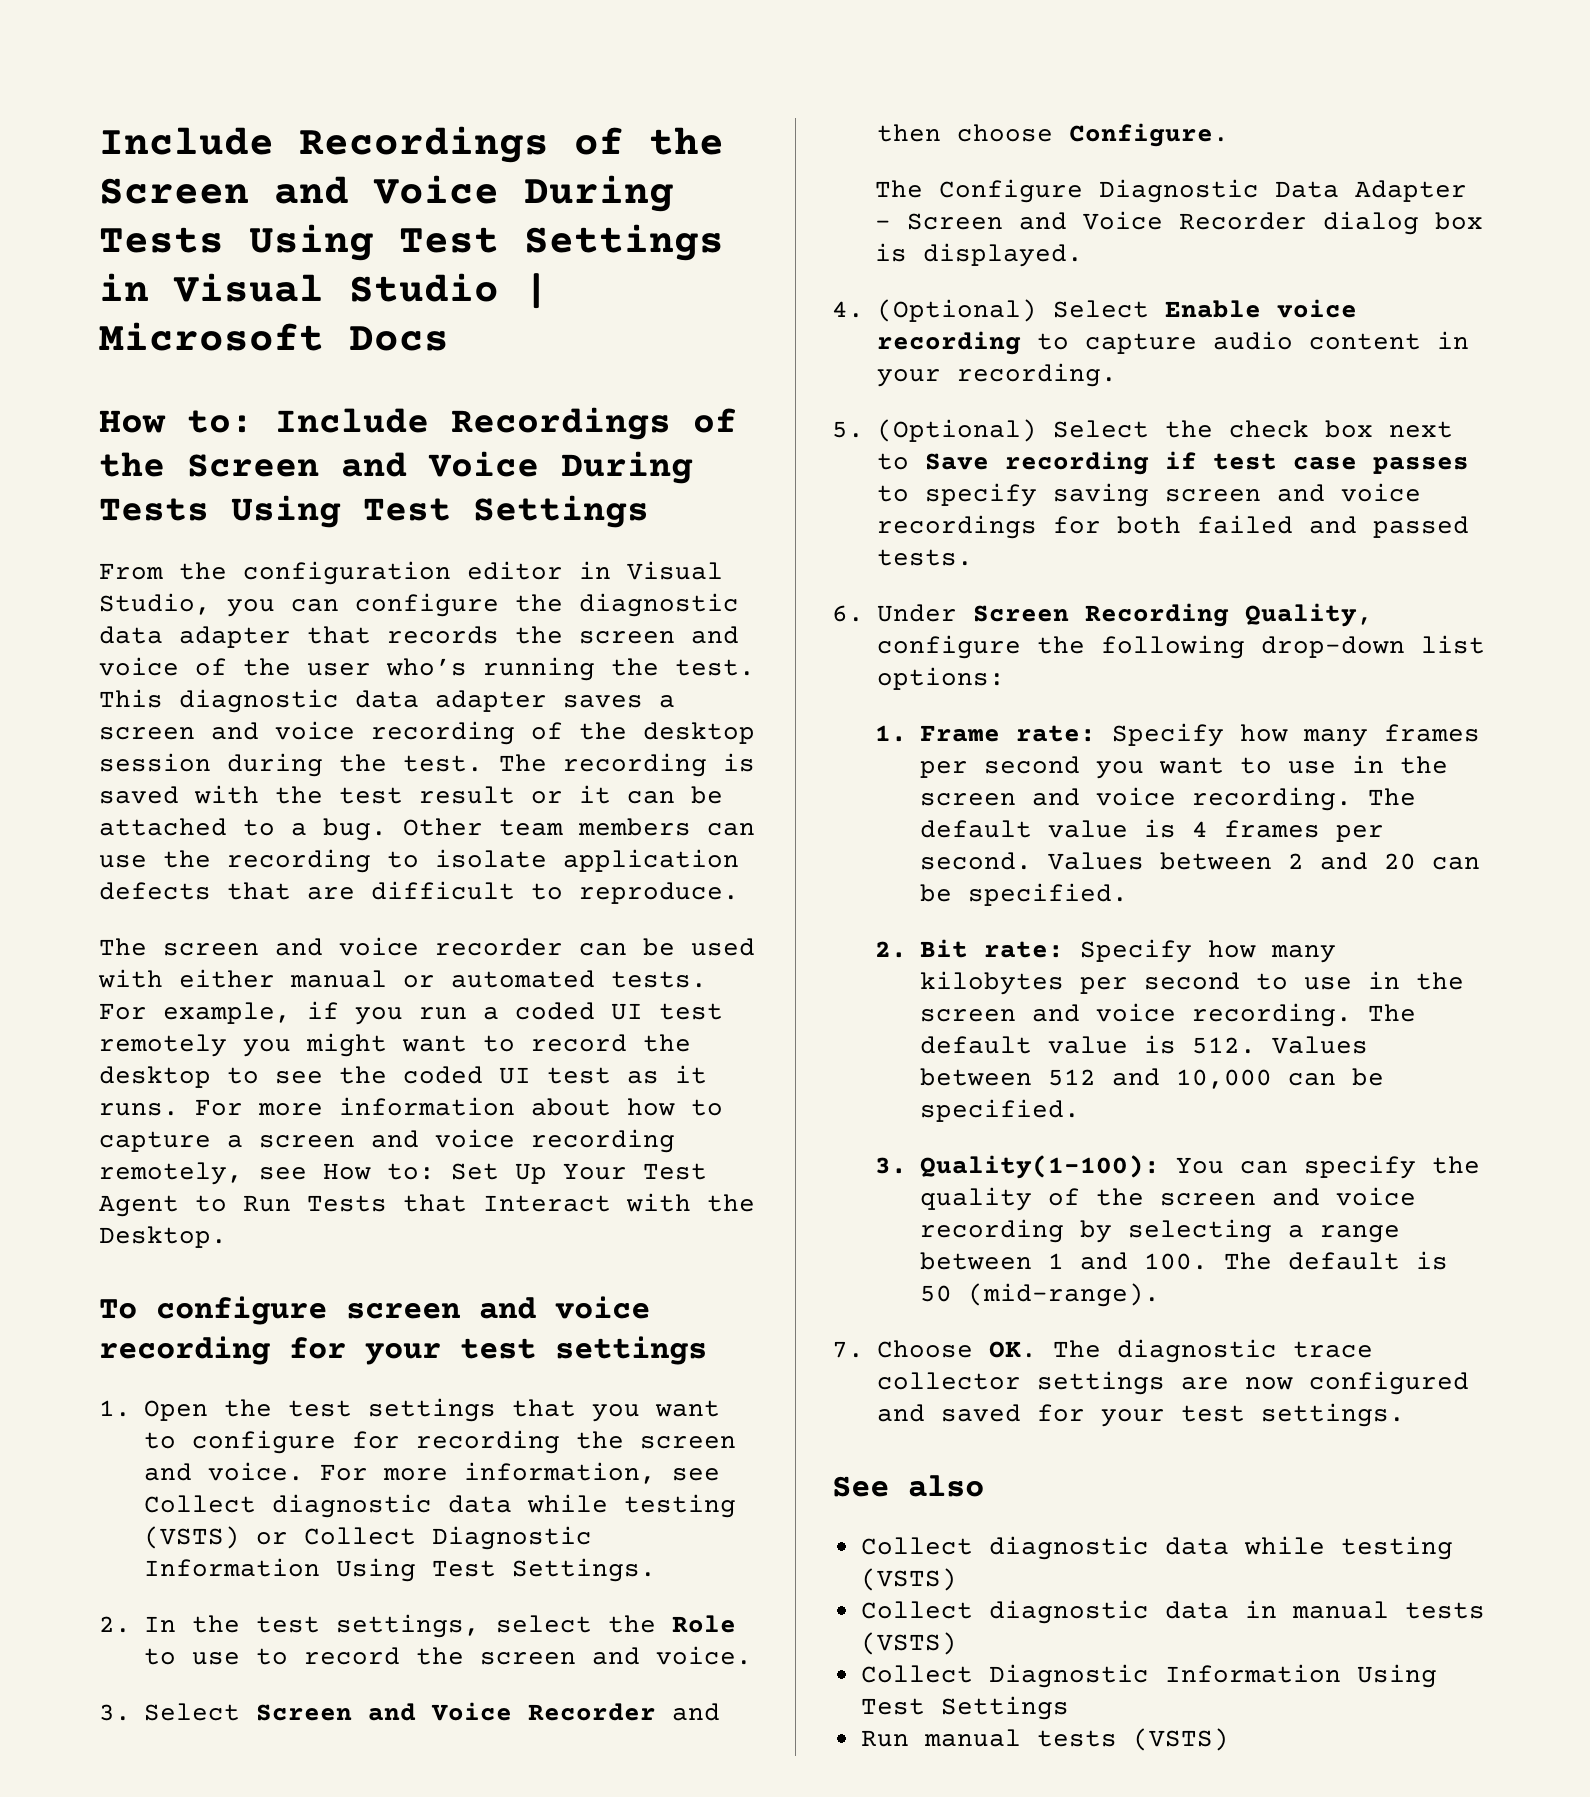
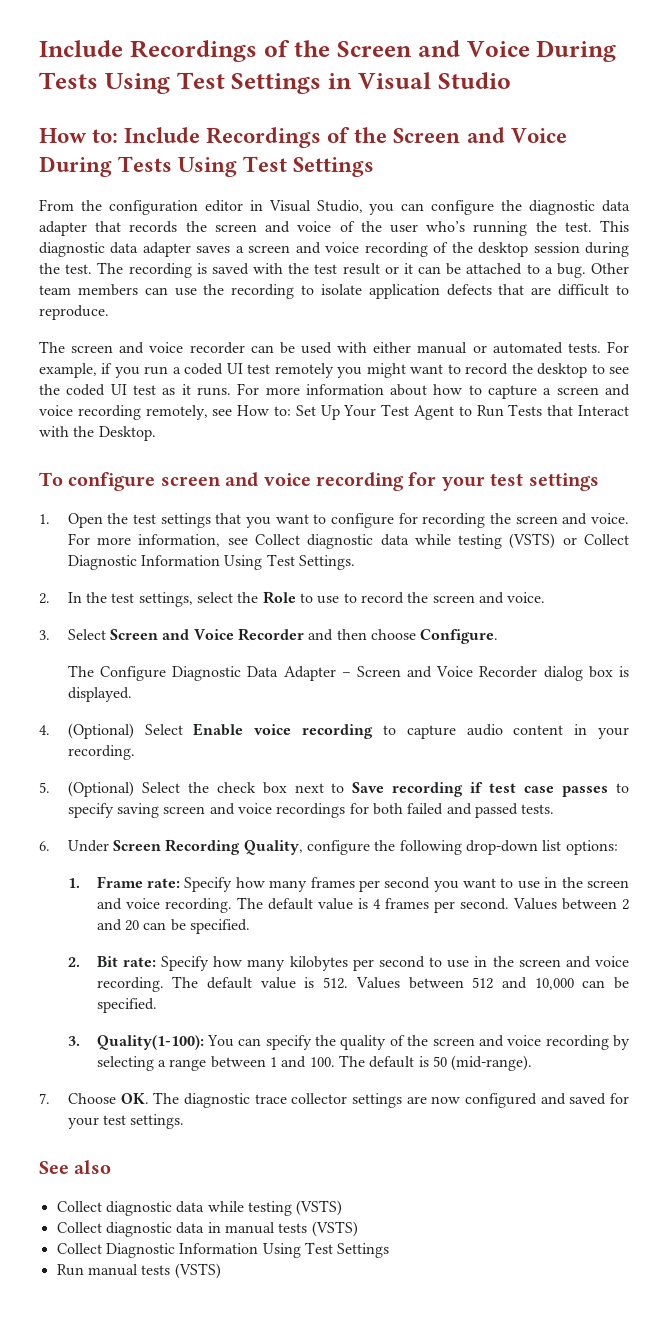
- Include Recordings of the Screen and Voice During Tests Using Test Settings in Visual Studio | Microsoft Docs
+ Include Recordings of the Screen and Voice During Tests Using Test Settings in Visual Studio

